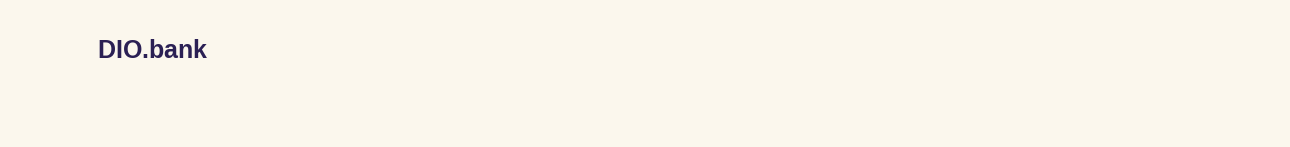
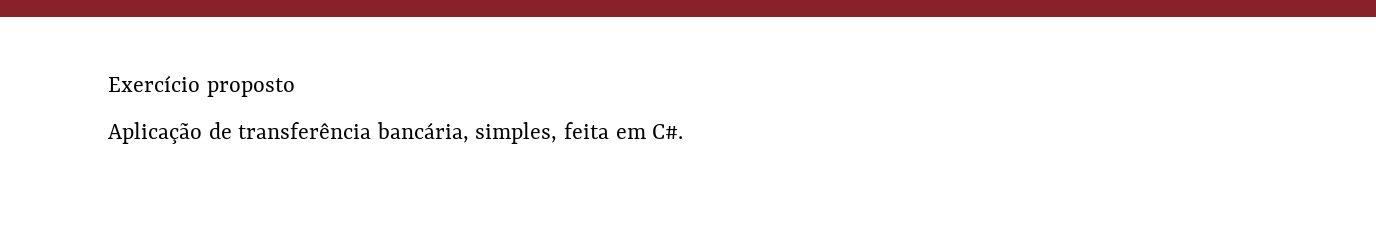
- DIO.bank
+ Exercício proposto
+ Aplicação de transferência bancária, simples, feita em C#.

